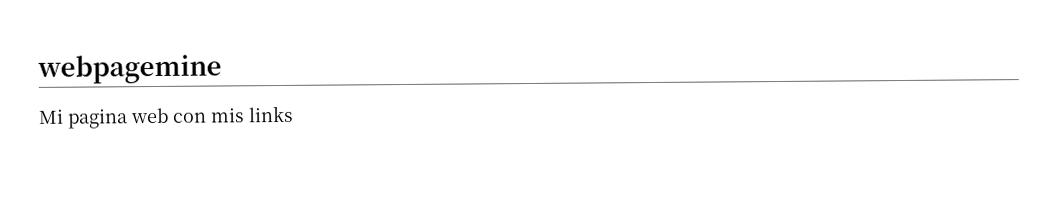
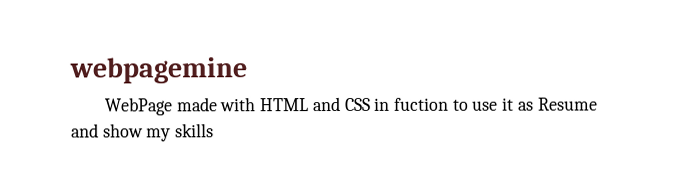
- Mi pagina web con mis links
+ WebPage made with HTML and CSS in fuction to use it as Resume and show my skills

